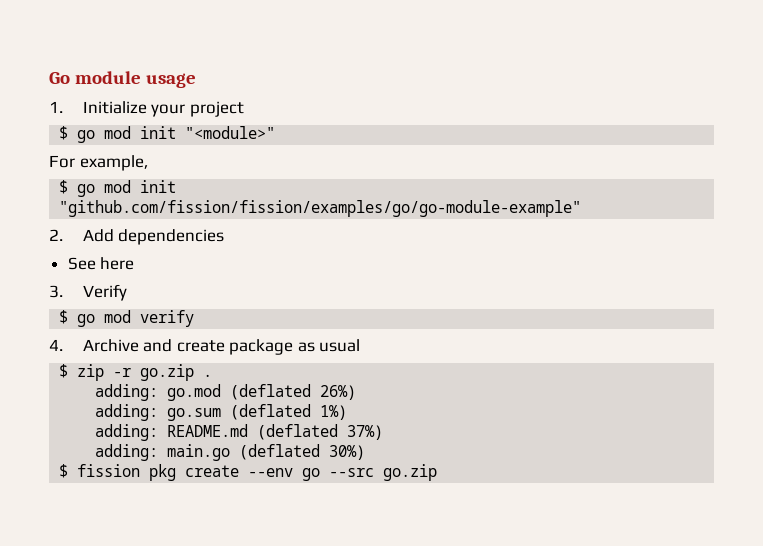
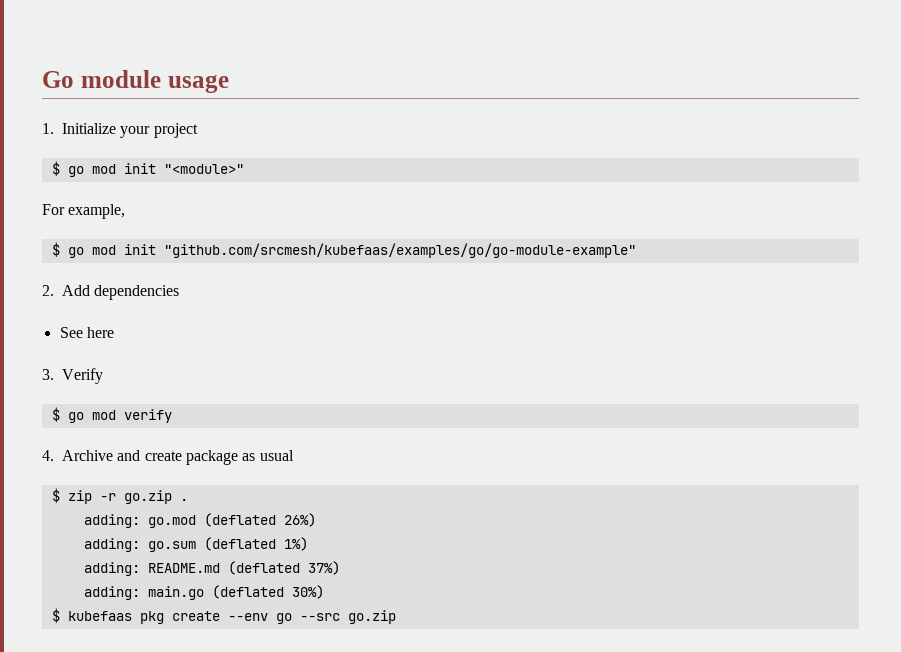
- $ go mod init "github.com/fission/fission/examples/go/go-module-example"
+ $ go mod init "github.com/srcmesh/kubefaas/examples/go/go-module-example"
- $ fission pkg create --env go --src go.zip
+ $ kubefaas pkg create --env go --src go.zip

